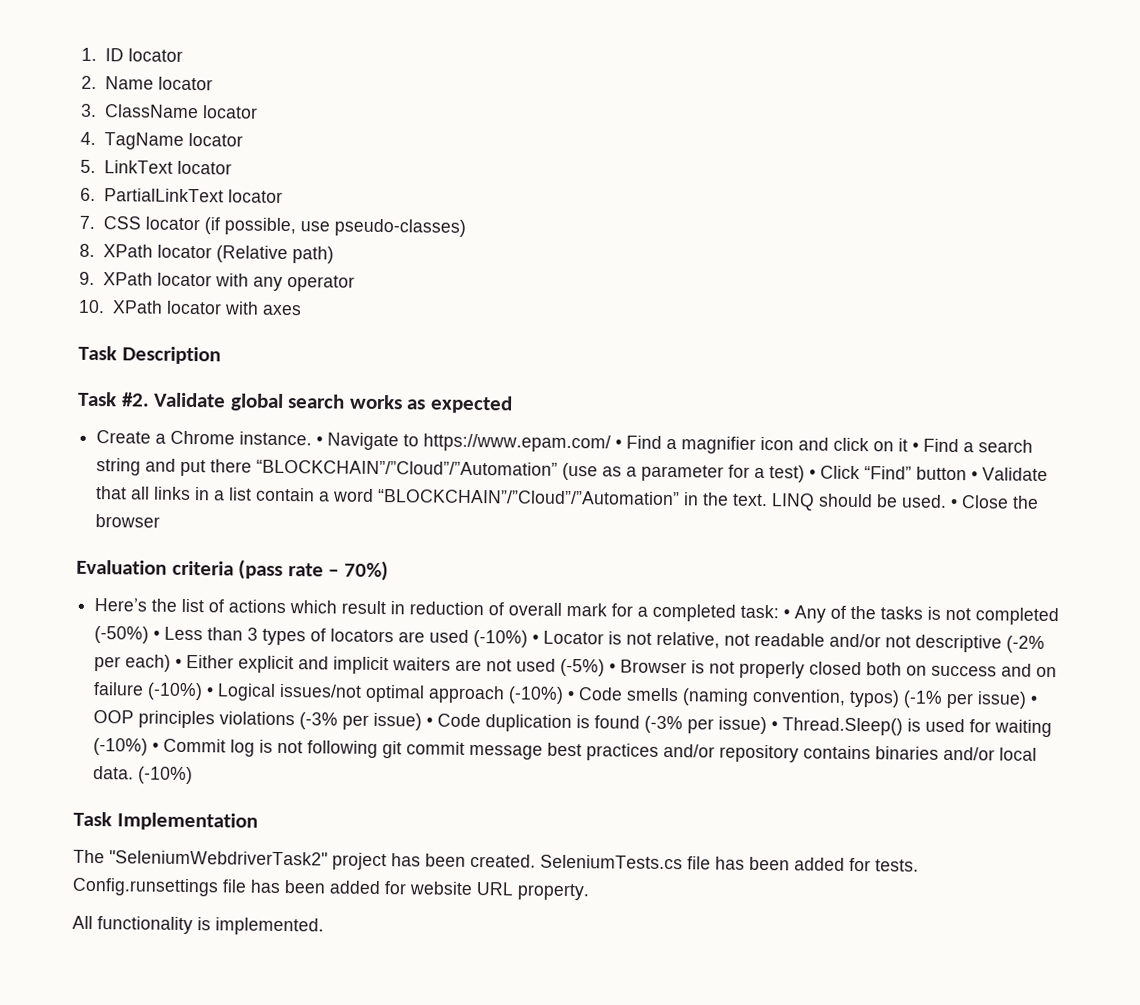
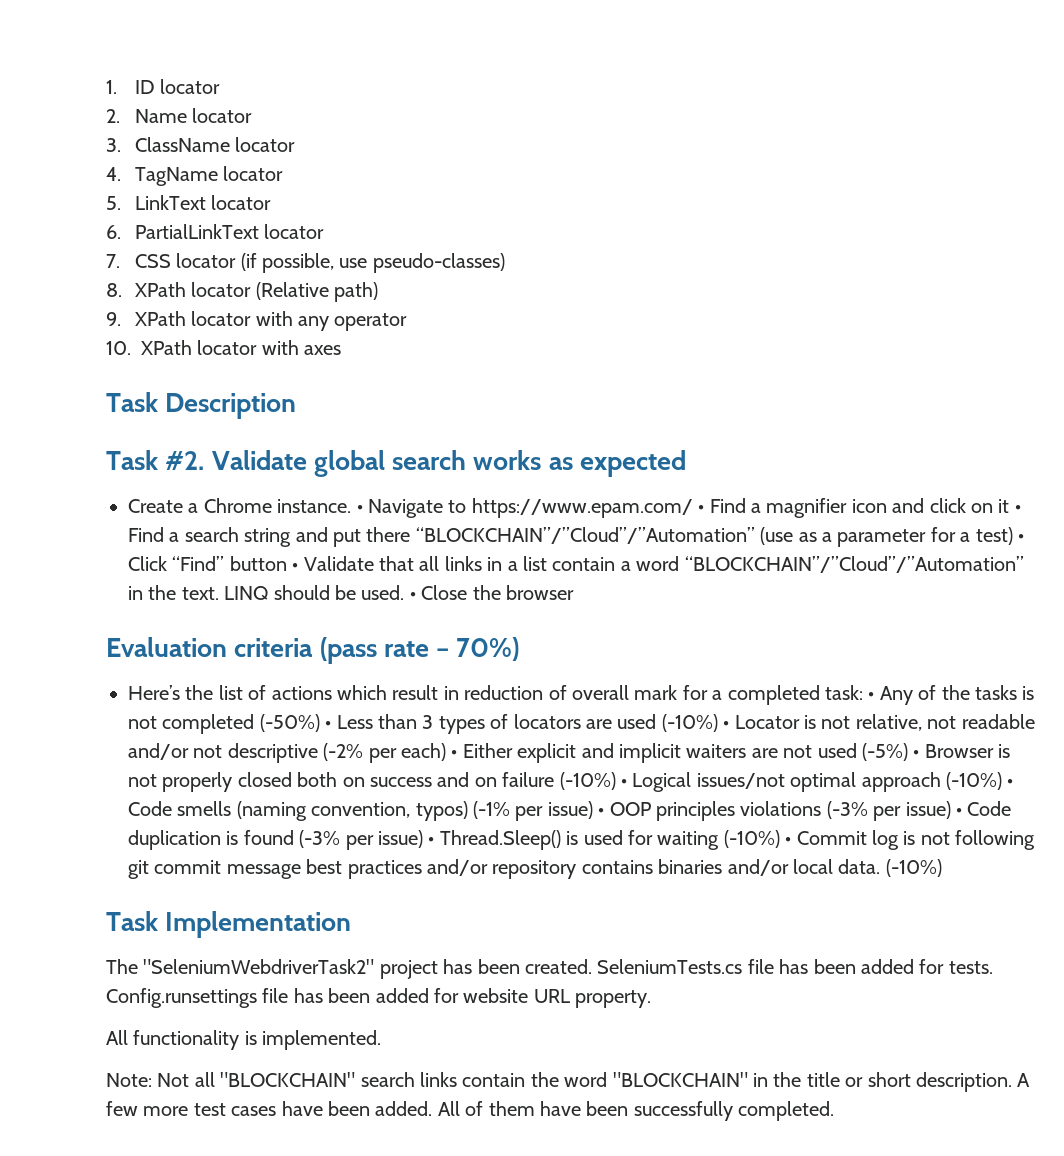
+ Note: Not all "BLOCKCHAIN" search links contain the word "BLOCKCHAIN" in the title or short description. A few more test cases have been added. All of them have been successfully completed.

